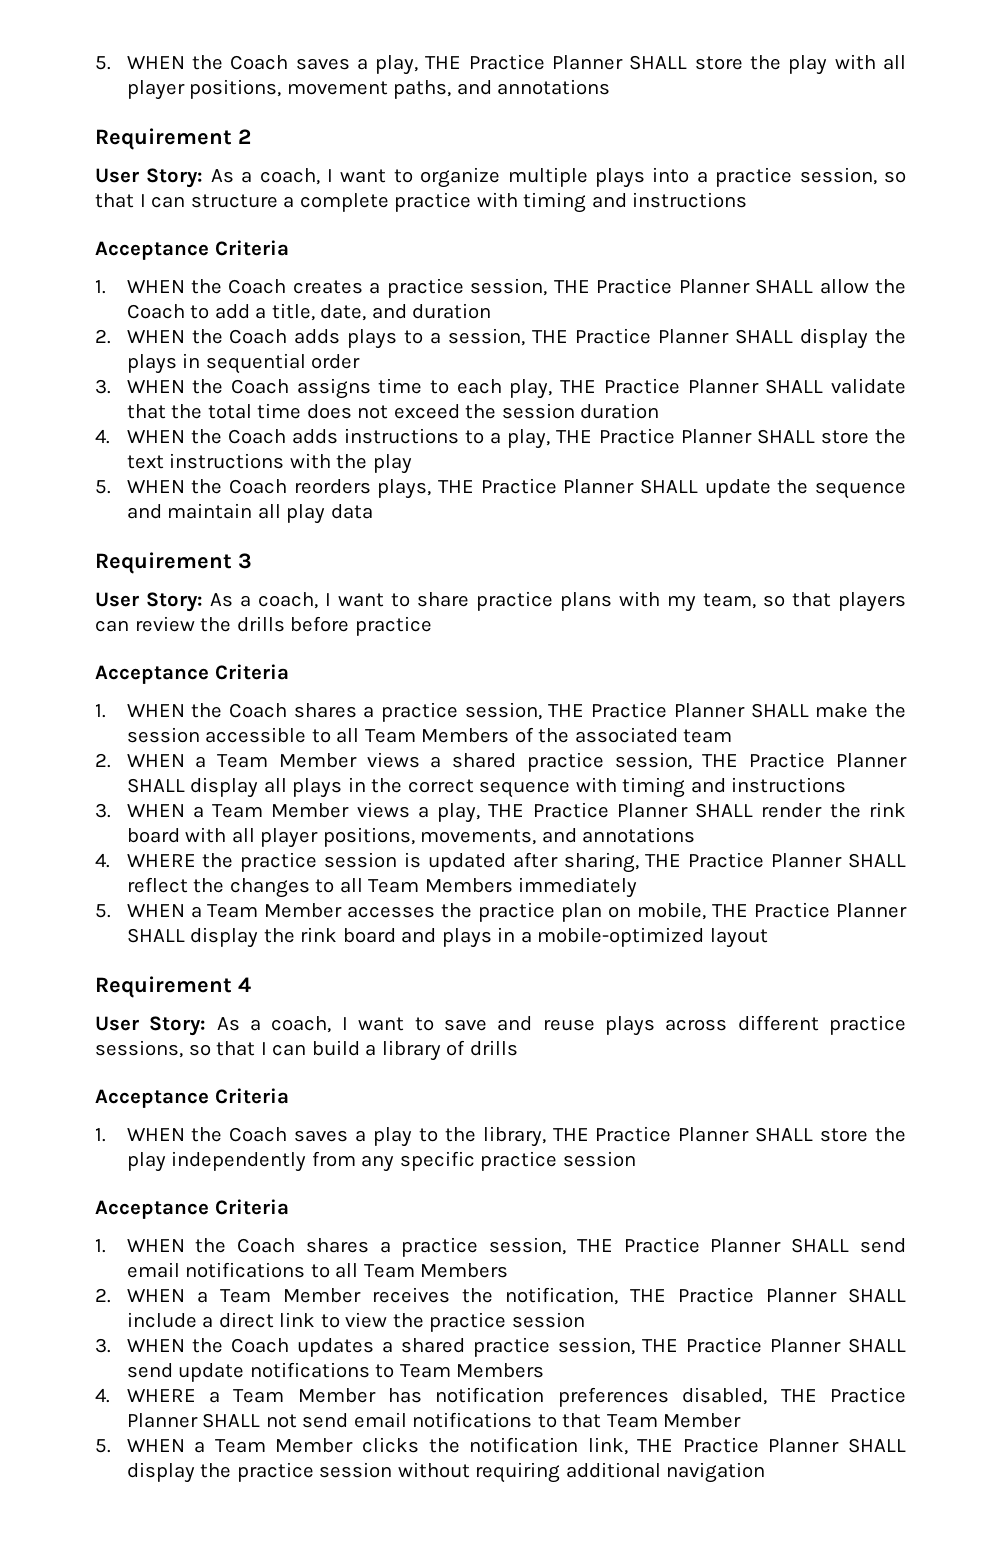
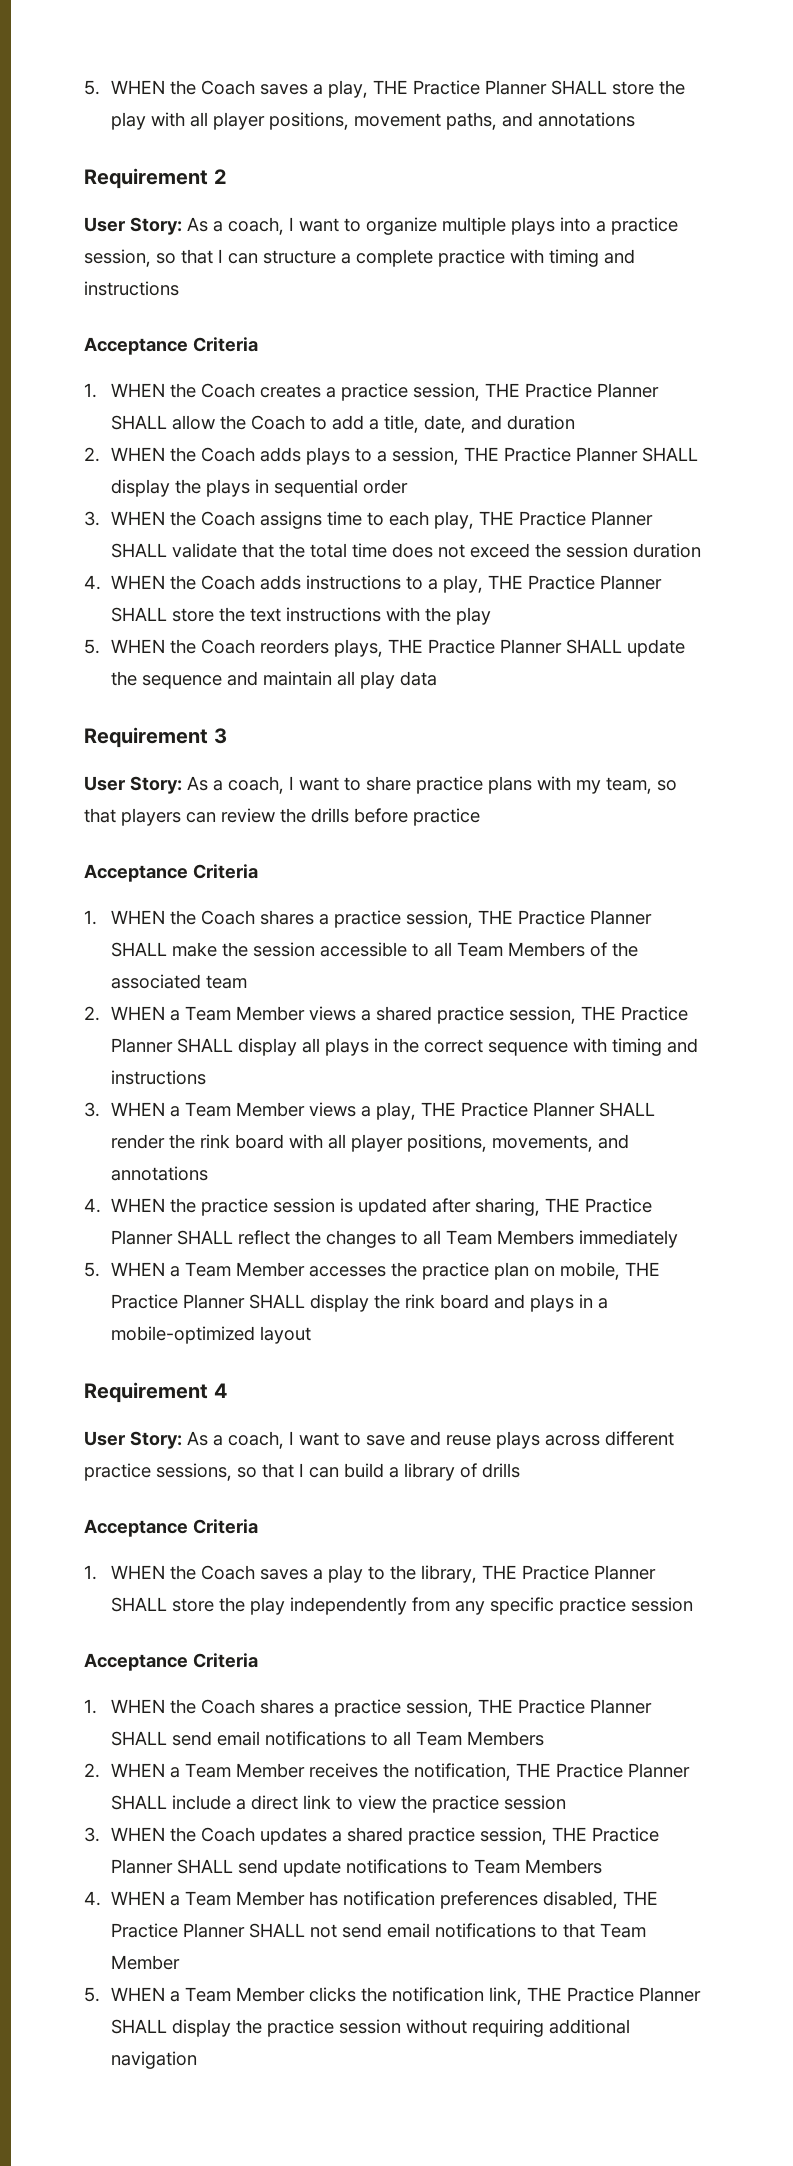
- 4. WHERE the practice session is updated after sharing, THE Practice Planner SHALL reflect the changes to all Team Members immediately
+ 4. WHEN the practice session is updated after sharing, THE Practice Planner SHALL reflect the changes to all Team Members immediately
- 4. WHERE a Team Member has notification preferences disabled, THE Practice Planner SHALL not send email notifications to that Team Member
+ 4. WHEN a Team Member has notification preferences disabled, THE Practice Planner SHALL not send email notifications to that Team Member

